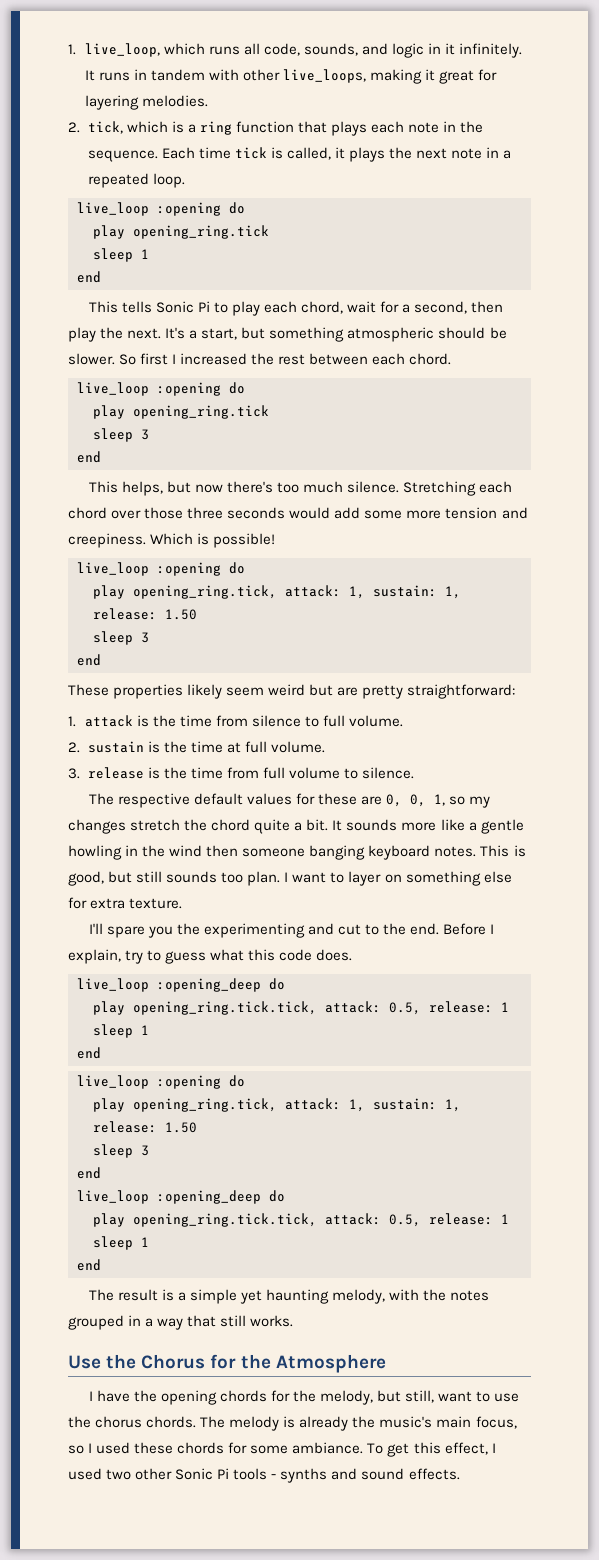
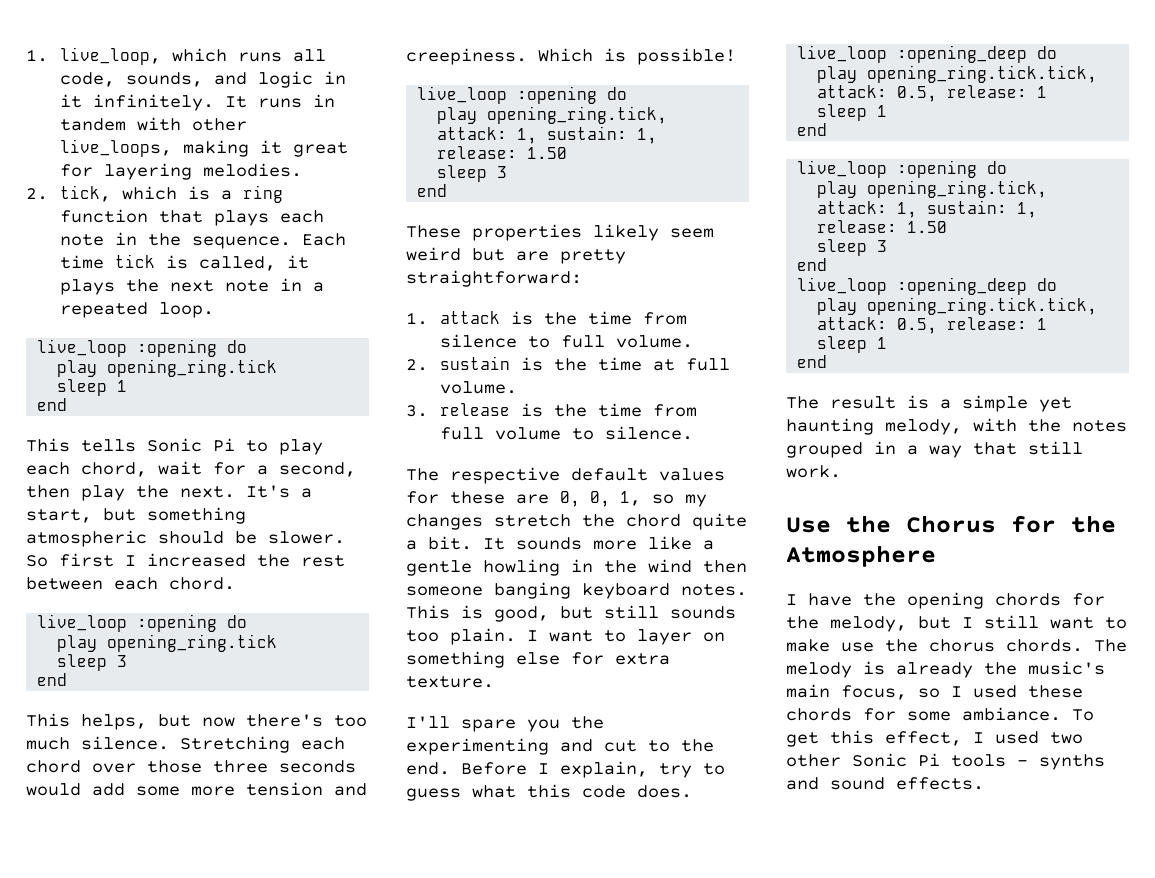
- This is good, but still sounds too plan.
+ This is good, but still sounds too plain.
- The result is a simple yet haunting melody, with the notes grouped in a way that still works.
+ The result is a simple yet haunting melody, with the notes grouped in a way that still work.
- I have the opening chords for the melody, but still, want to use the chorus chords.
+ I have the opening chords for the melody, but I still want to make use the chorus chords.

